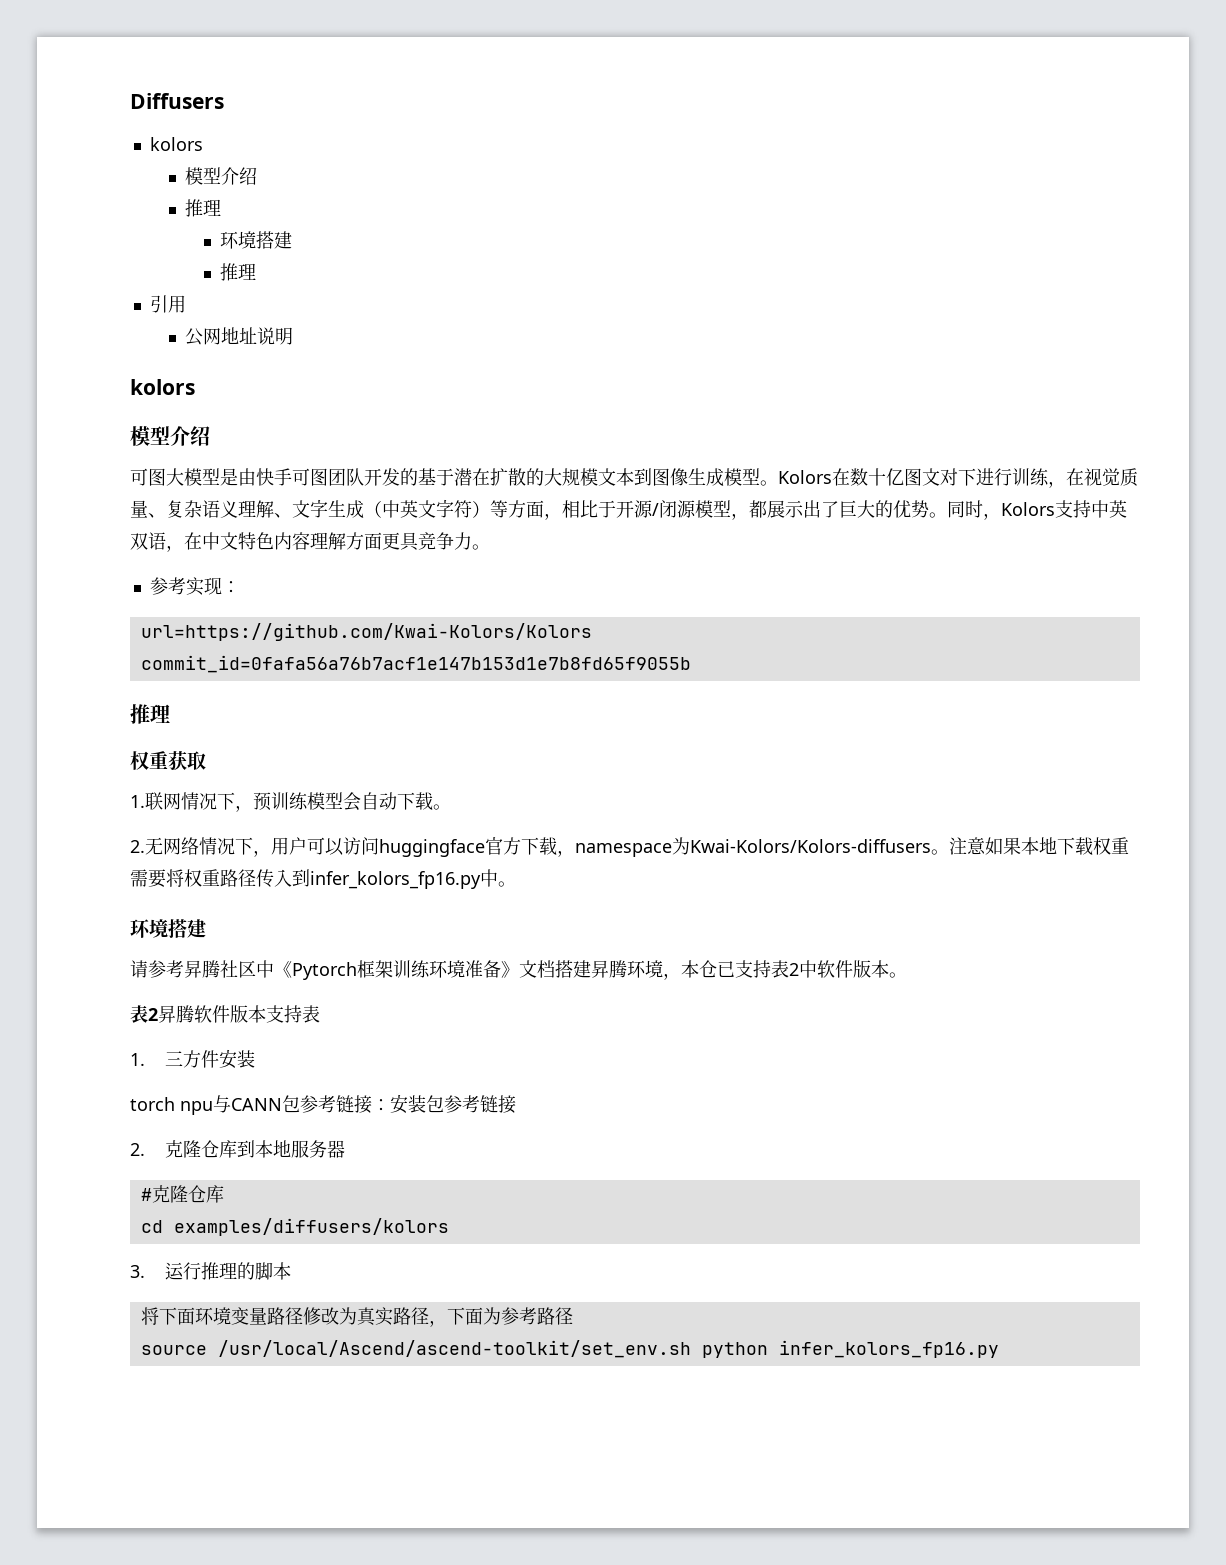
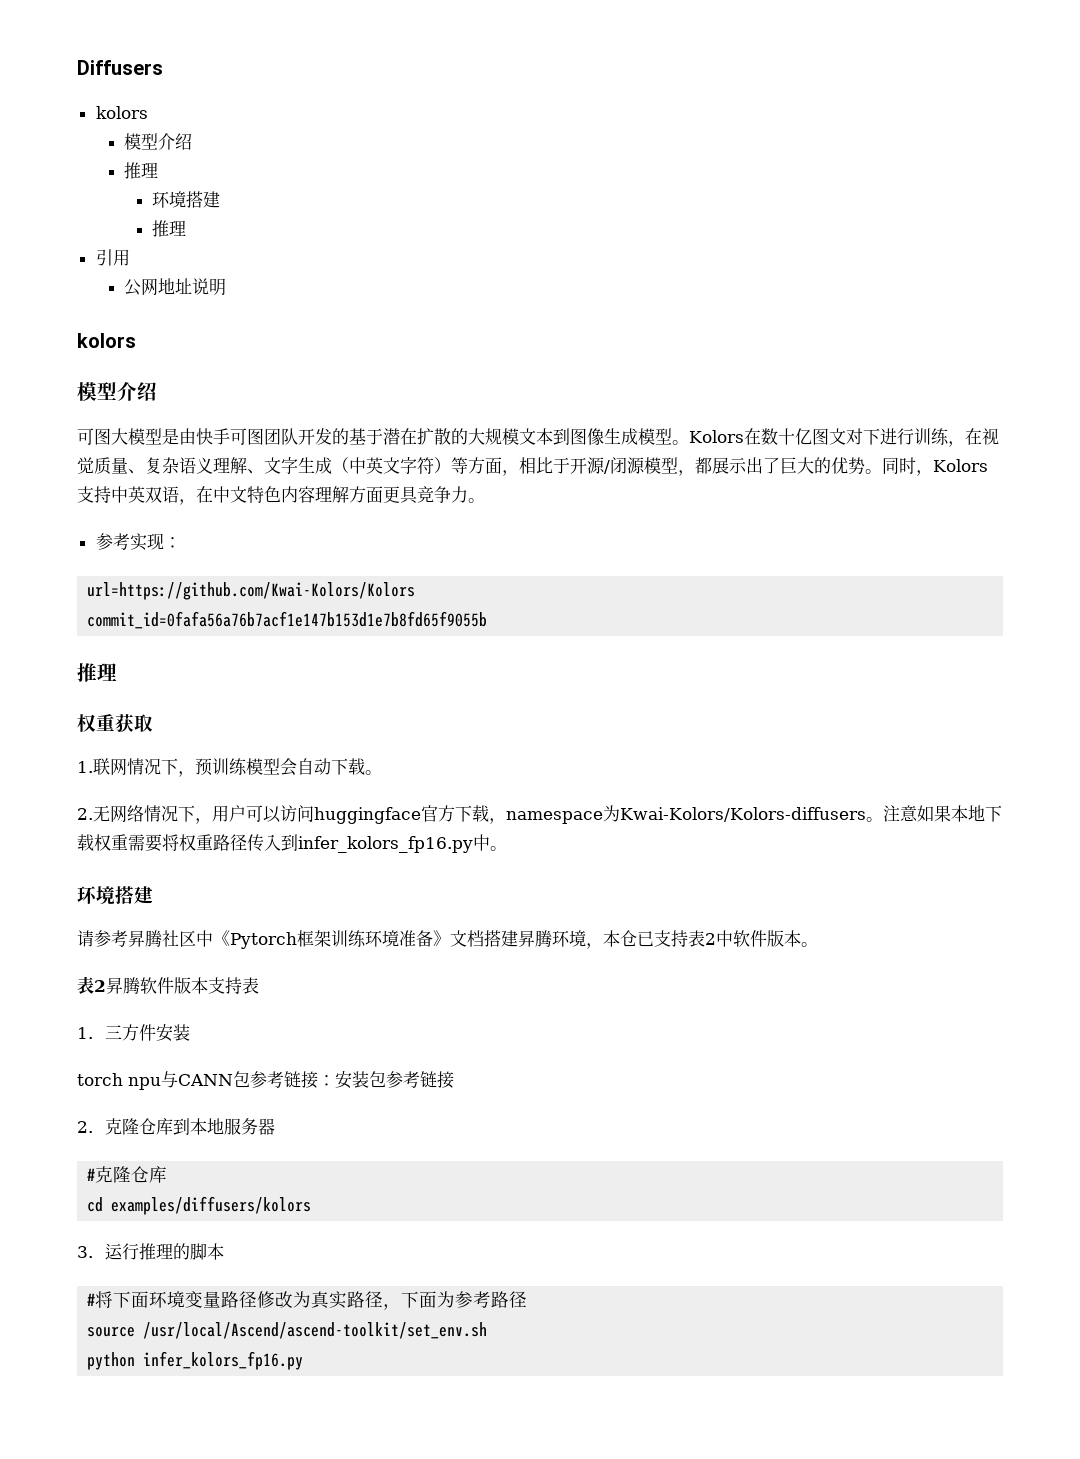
- 将下面环境变量路径修改为真实路径，下面为参考路径
+ #将下面环境变量路径修改为真实路径，下面为参考路径
- source /usr/local/Ascend/ascend-toolkit/set_env.sh python infer_kolors_fp16.py
+ source /usr/local/Ascend/ascend-toolkit/set_env.sh
+ python infer_kolors_fp16.py

